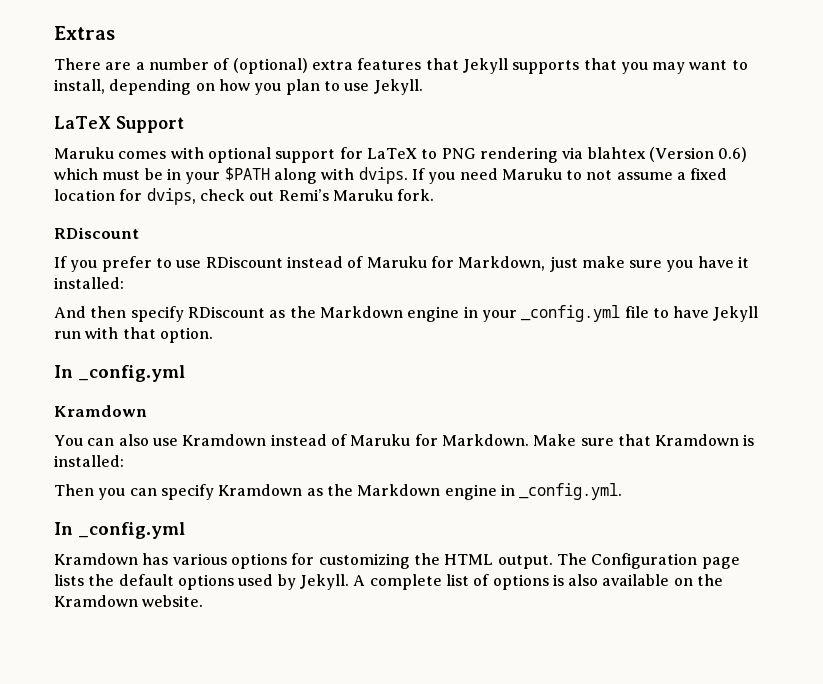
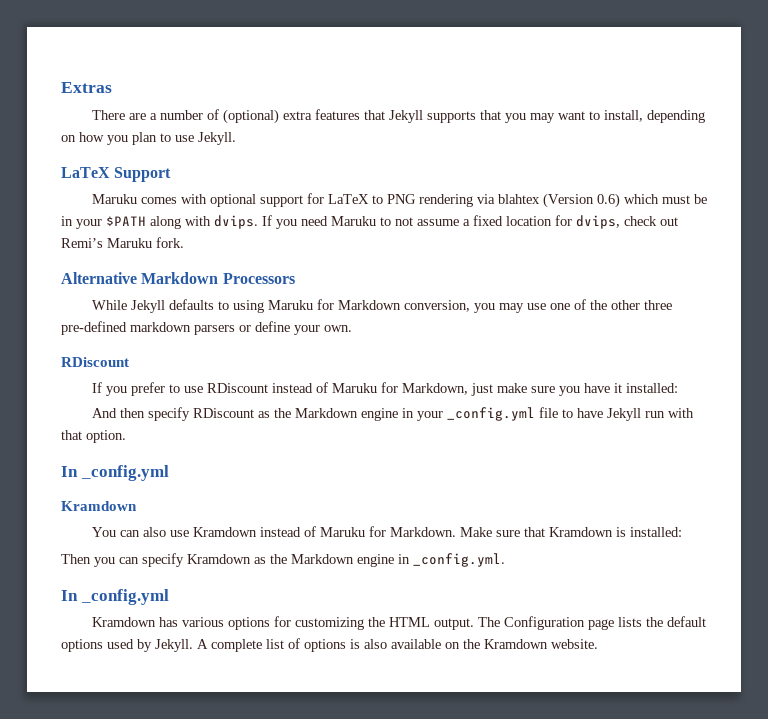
+ Alternative Markdown Processors
+ While Jekyll defaults to using Maruku for Markdown conversion, you may use one of the other three pre-defined markdown parsers or define your own.

